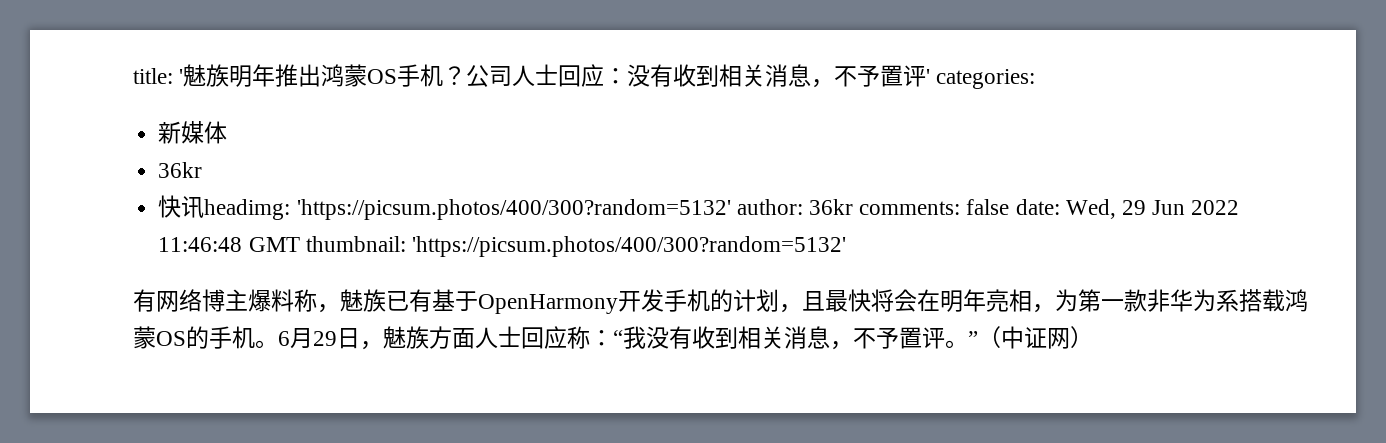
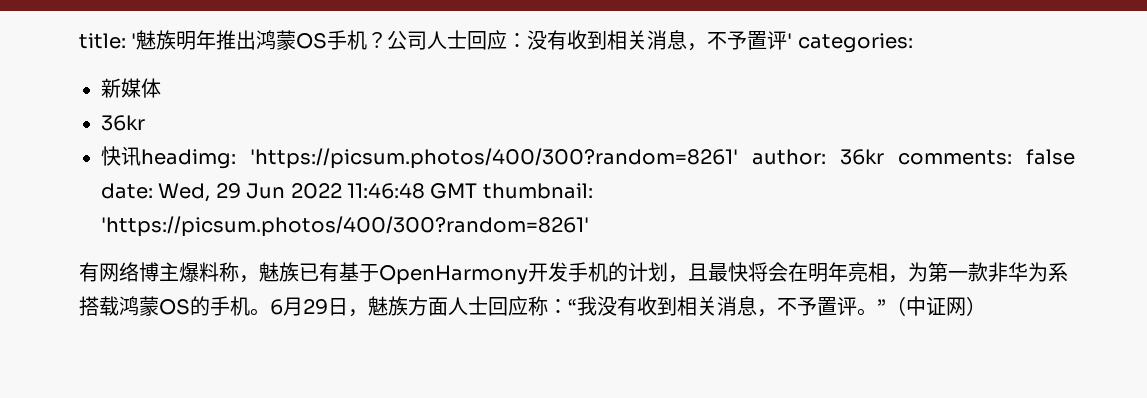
- 快讯headimg: 'https://picsum.photos/400/300?random=5132' author: 36kr comments: false date: Wed, 29 Jun 2022 11:46:48 GMT thumbnail: 'https://picsum.photos/400/300?random=5132'
+ 快讯headimg: 'https://picsum.photos/400/300?random=8261' author: 36kr comments: false date: Wed, 29 Jun 2022 11:46:48 GMT thumbnail: 'https://picsum.photos/400/300?random=8261'

